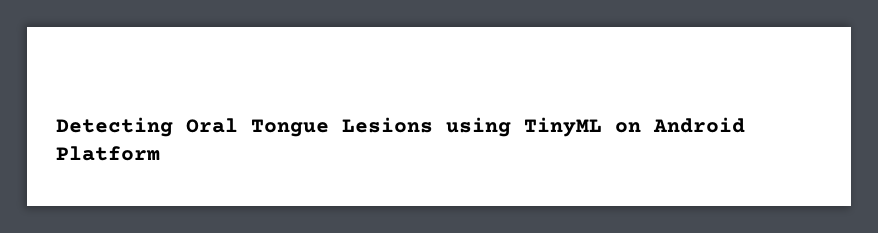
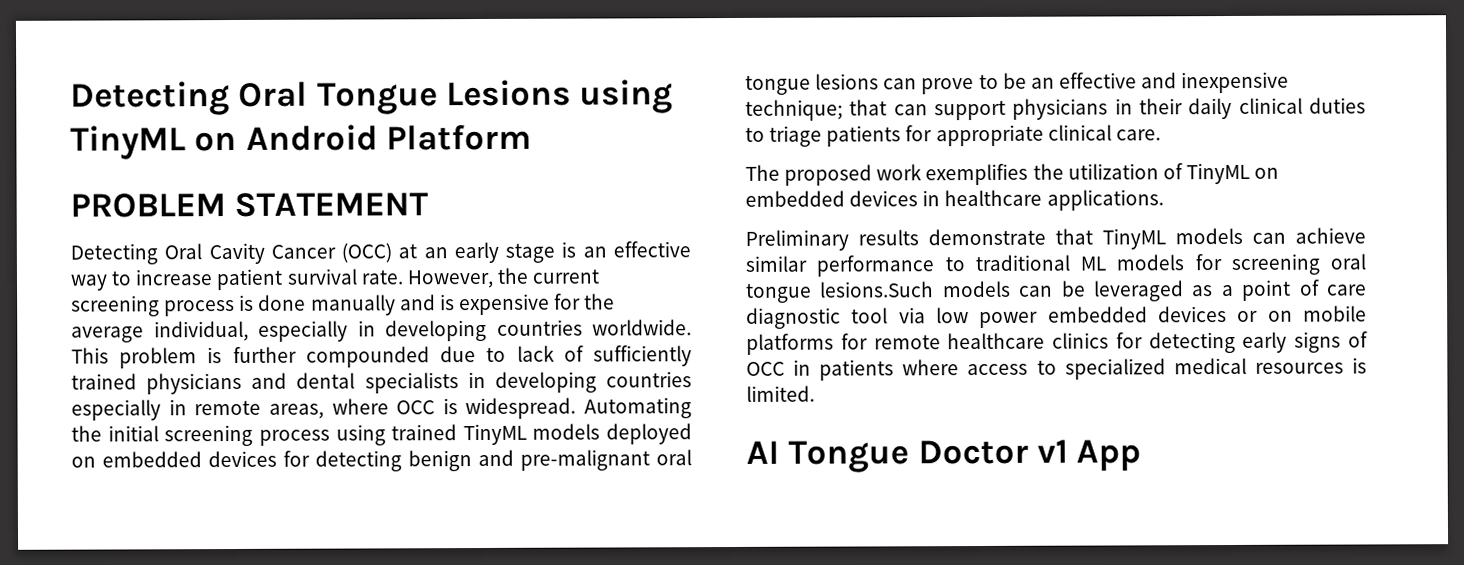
+ PROBLEM STATEMENT
+ Detecting Oral Cavity Cancer (OCC) at an early stage is an effective way to increase patient survival rate. However, the current screening process is done manually and is expensive for the average individual, especially in developing countries worldwide. This problem is further compounded due to lack of sufficiently trained physicians and dental specialists in developing countries especially in remote areas, where OCC is widespread. Automating the initial screening process using trained TinyML models deployed on embedded devices for detecting benign and pre-malignant oral tongue lesions can prove to be an effective and inexpensive technique; that can support physicians in their daily clinical duties to triage patients for appropriate clinical care.
+ The proposed work exemplifies the utilization of TinyML on embedded devices in healthcare applications.
+ Preliminary results demonstrate that TinyML models can achieve similar performance to traditional ML models for screening oral tongue lesions.Such models can be leveraged as a point of care diagnostic tool via low power embedded devices or on mobile platforms for remote healthcare clinics for detecting early signs of OCC in patients where access to specialized medical resources is limited.
+ AI Tongue Doctor v1 App

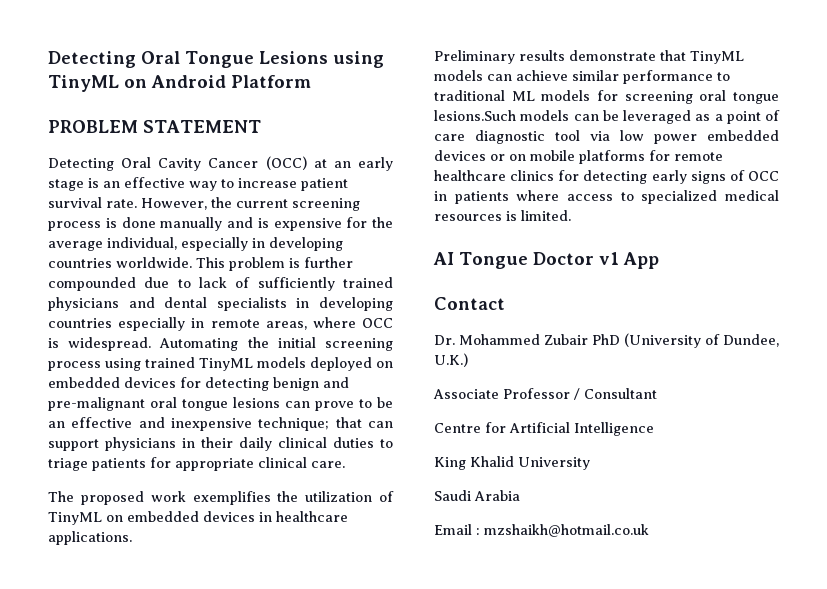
+ Contact
+ Dr. Mohammed Zubair PhD (University of Dundee, U.K.)
+ Associate Professor / Consultant
+ Centre for Artificial Intelligence
+ King Khalid University
+ Saudi Arabia
+ Email : mzshaikh@hotmail.co.uk

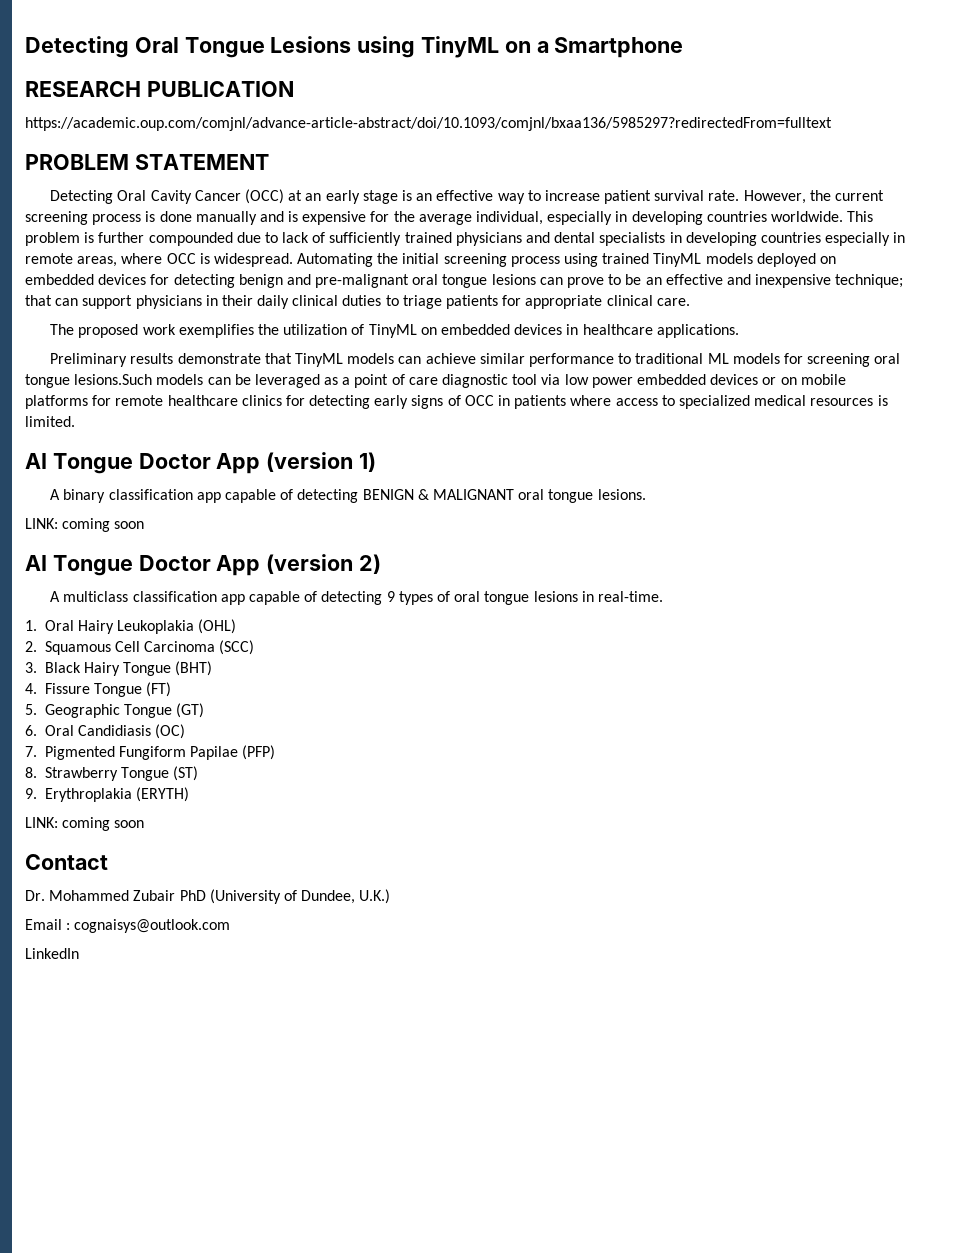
- Detecting Oral Tongue Lesions using TinyML on Android Platform
+ Detecting Oral Tongue Lesions using TinyML on a Smartphone
+ RESEARCH PUBLICATION
+ https://academic.oup.com/comjnl/advance-article-abstract/doi/10.1093/comjnl/bxaa136/5985297?redirectedFrom=fulltext
- AI Tongue Doctor v1 App
+ AI Tongue Doctor App (version 1)
+ A binary classification app capable of detecting BENIGN & MALIGNANT oral tongue lesions.
+ LINK: coming soon
+ AI Tongue Doctor App (version 2)
+ A multiclass classification app capable of detecting 9 types of oral tongue lesions in real-time.
+ 1. Oral Hairy Leukoplakia (OHL)
+ 2. Squamous Cell Carcinoma (SCC)
+ 3. Black Hairy Tongue (BHT)
+ 4. Fissure Tongue (FT)
+ 5. Geographic Tongue (GT)
+ 6. Oral Candidiasis (OC)
+ 7. Pigmented Fungiform Papilae (PFP)
+ 8. Strawberry Tongue (ST)
+ 9. Erythroplakia (ERYTH)
+ LINK: coming soon
- Associate Professor / Consultant
- Centre for Artificial Intelligence
- King Khalid University
- Saudi Arabia
- Email : mzshaikh@hotmail.co.uk
+ Email : cognaisys@outlook.com
+ LinkedIn

